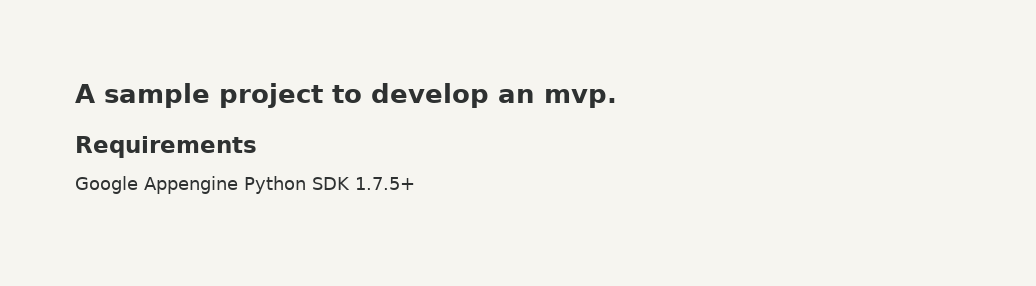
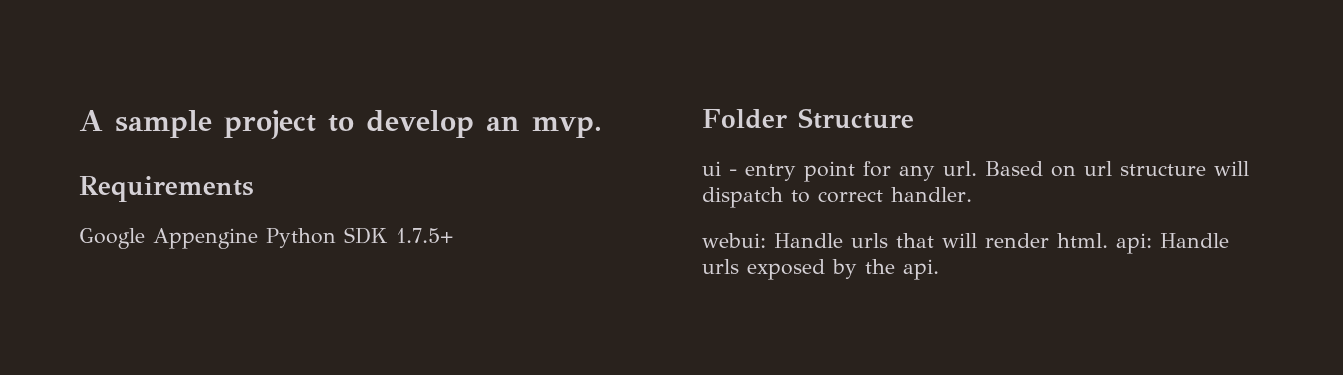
+ Folder Structure
+ ui - entry point for any url. Based on url structure will dispatch to correct handler.
+ webui: Handle urls that will render html. api: Handle urls exposed by the api.

